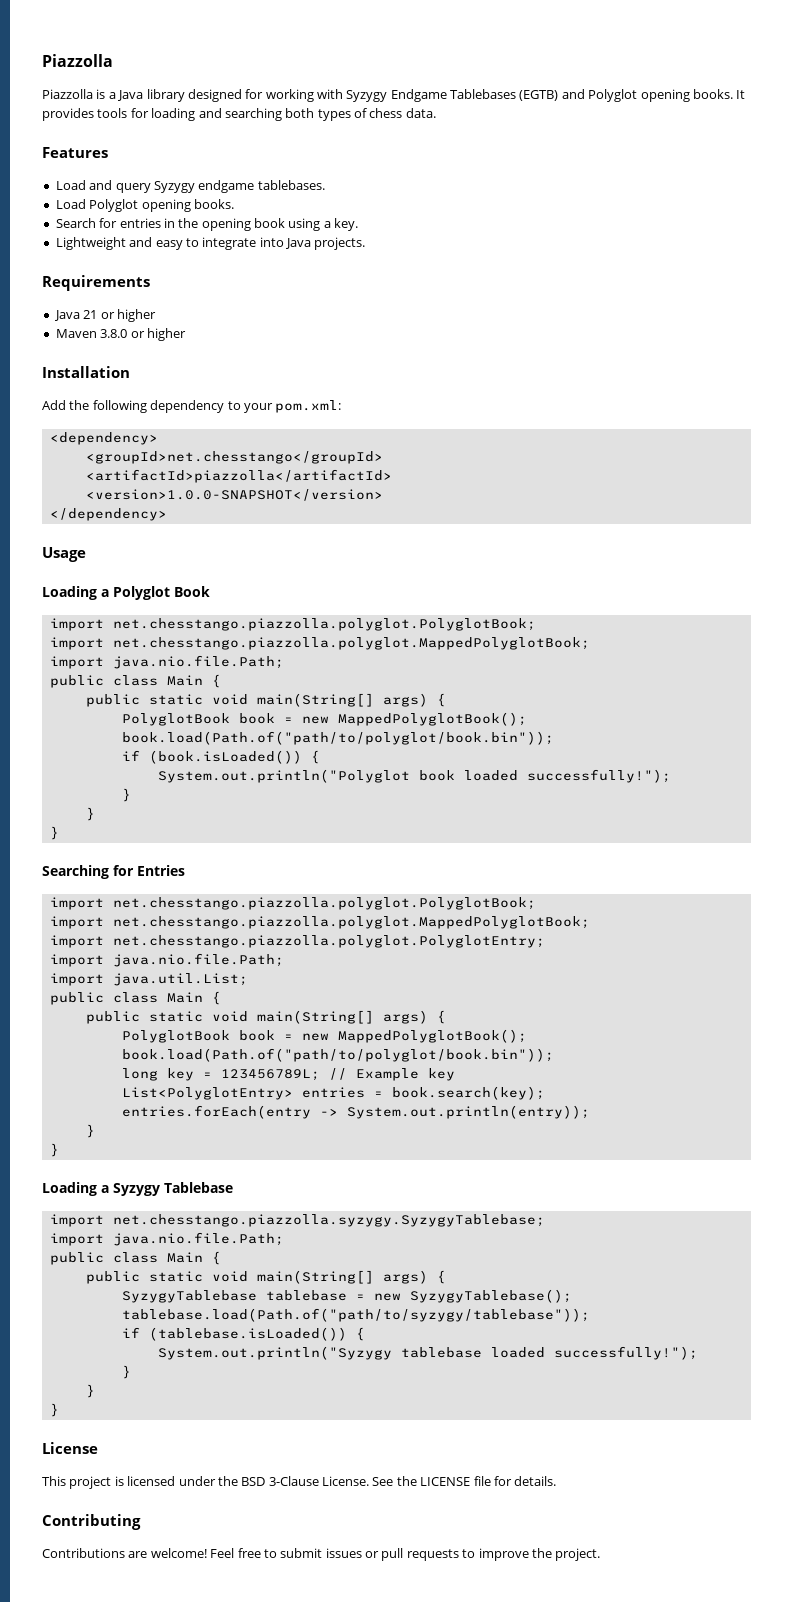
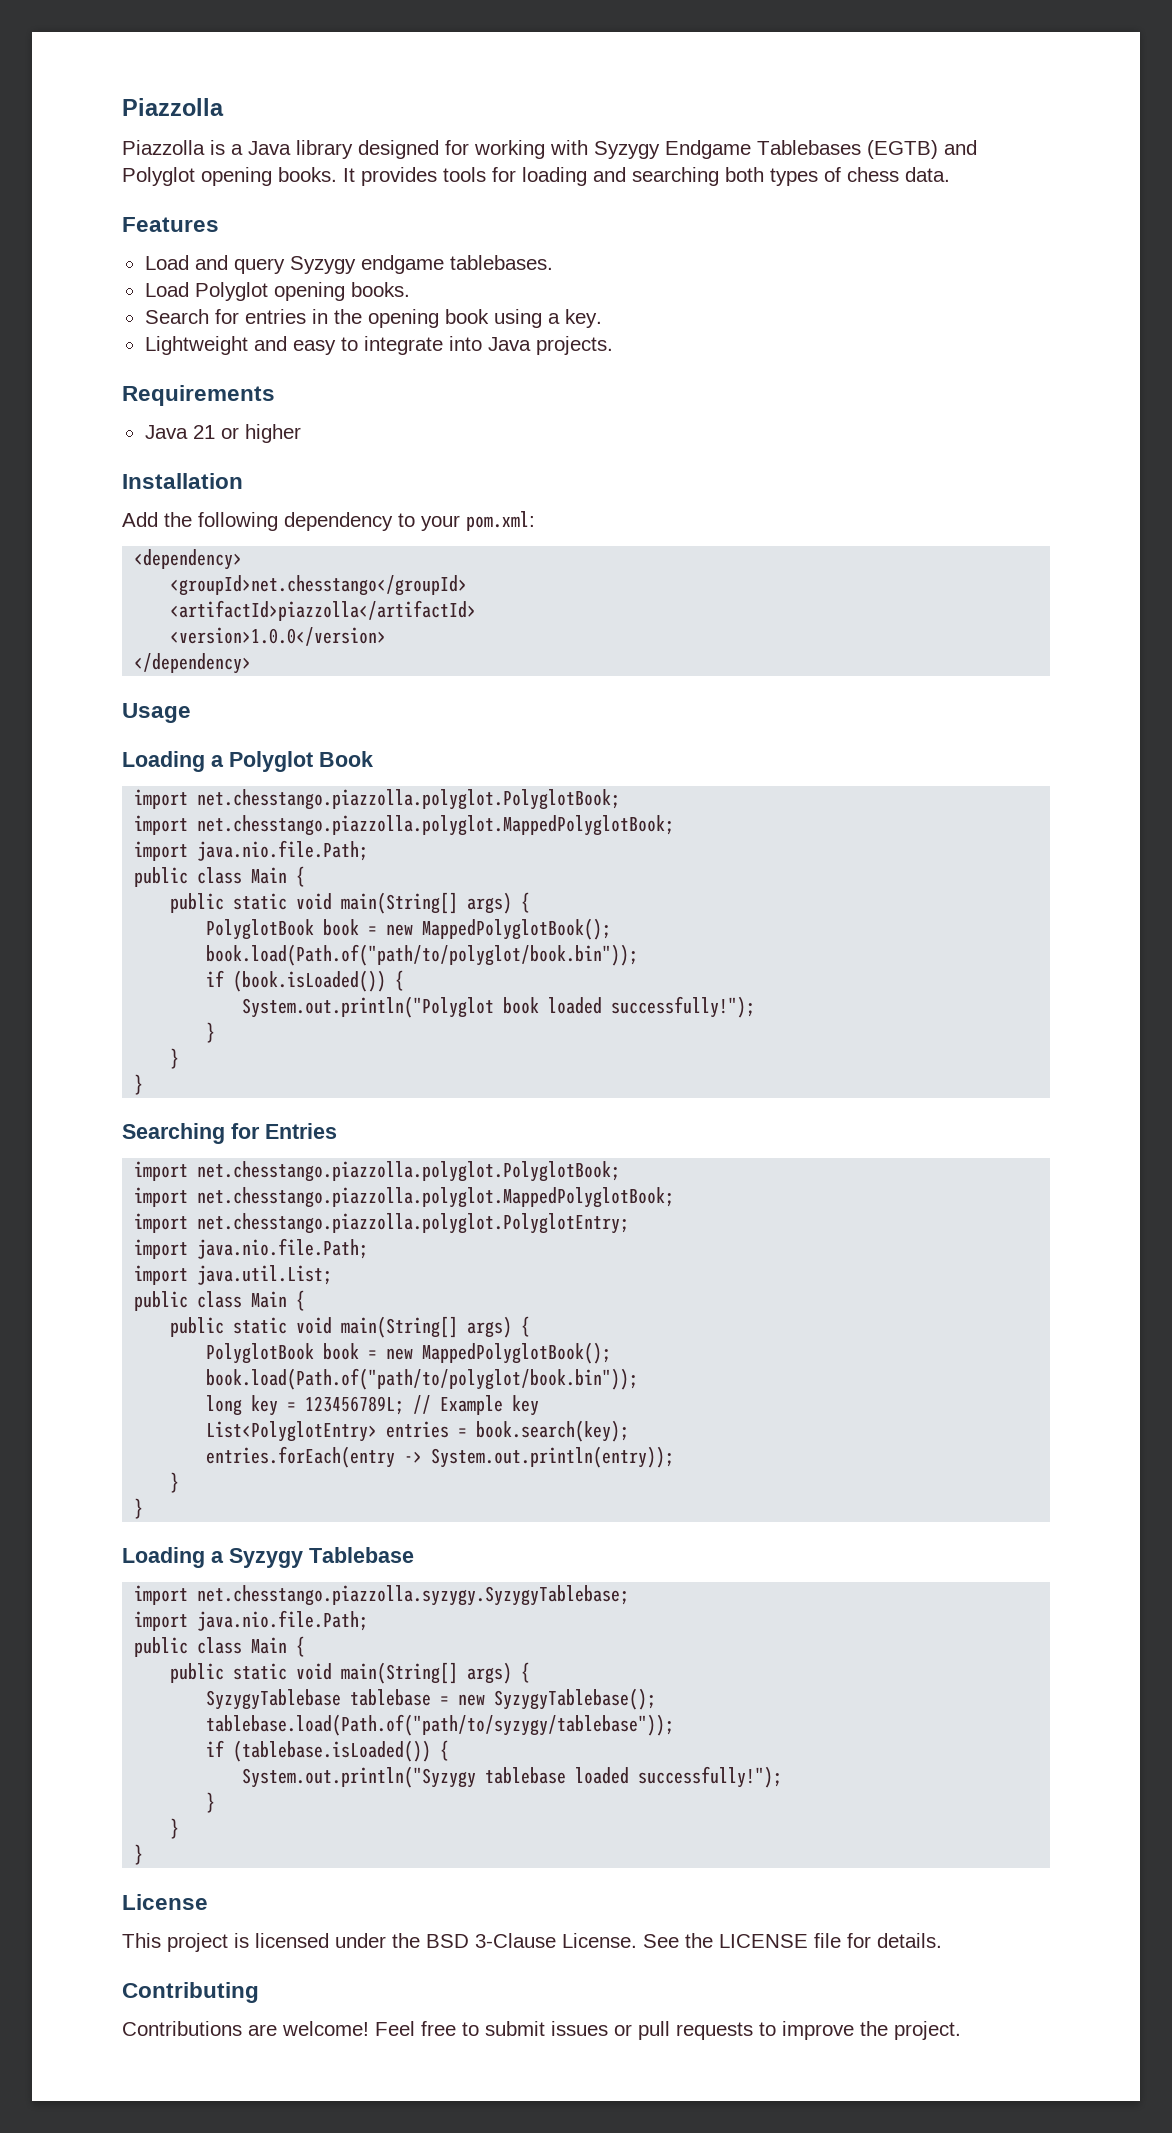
- Maven 3.8.0 or higher
- <version>1.0.0-SNAPSHOT</version>
+ <version>1.0.0</version>

